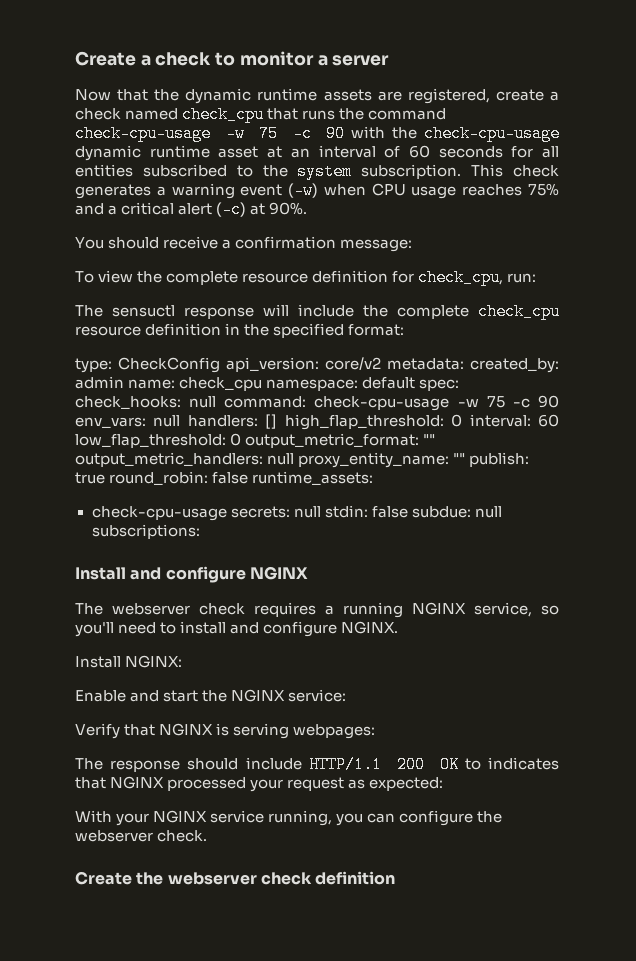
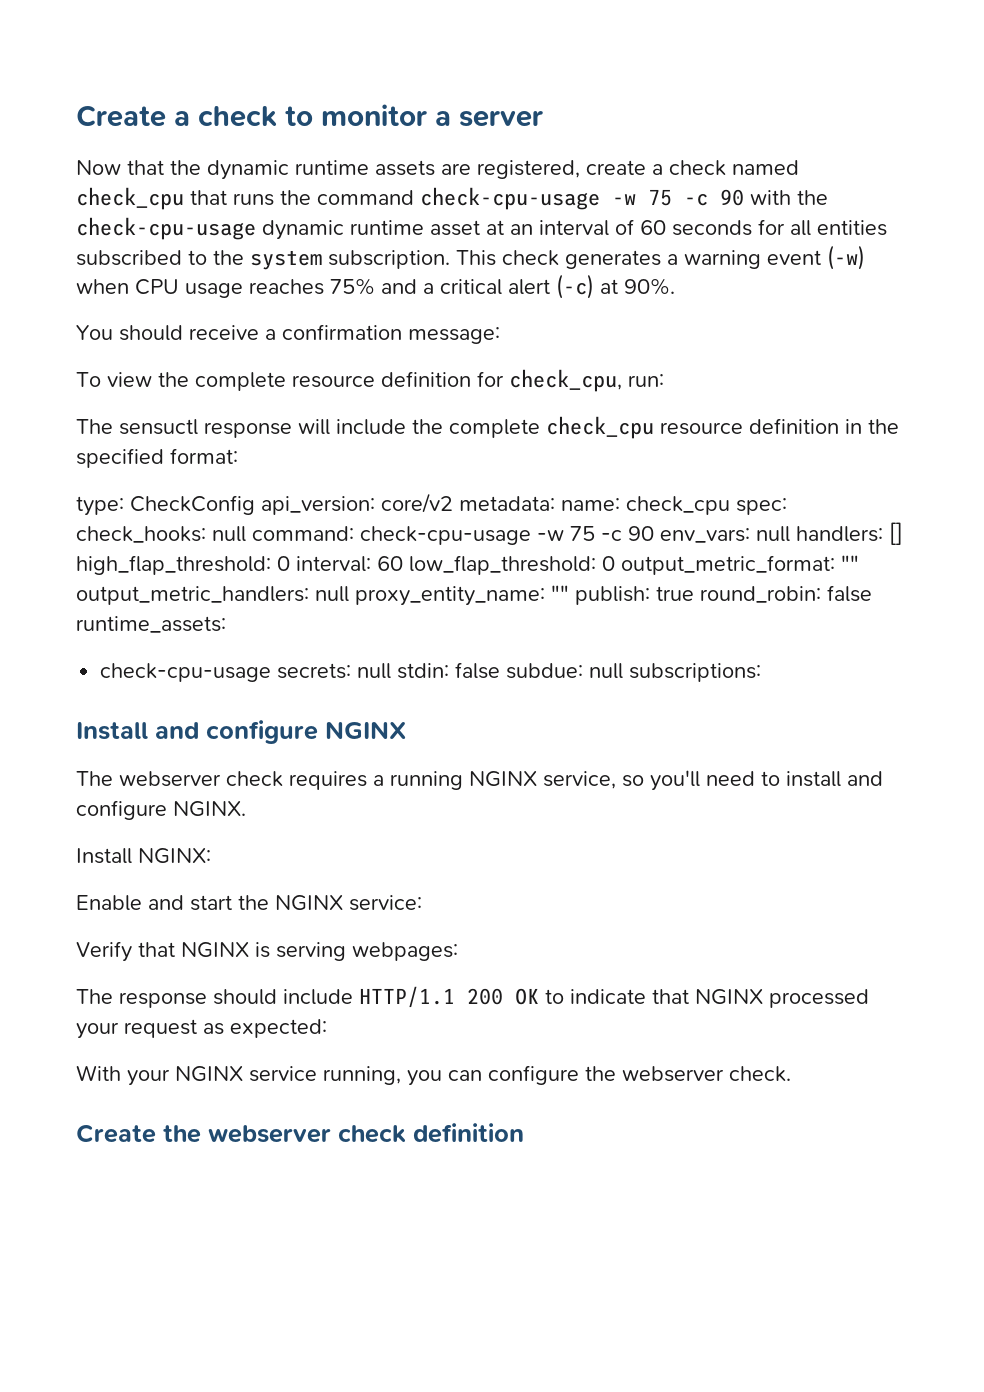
- type: CheckConfig api_version: core/v2 metadata: created_by: admin name: check_cpu namespace: default spec: check_hooks: null command: check-cpu-usage -w 75 -c 90 env_vars: null handlers: [] high_flap_threshold: 0 interval: 60 low_flap_threshold: 0 output_metric_format: "" output_metric_handlers: null proxy_entity_name: "" publish: true round_robin: false runtime_assets:
+ type: CheckConfig api_version: core/v2 metadata: name: check_cpu spec: check_hooks: null command: check-cpu-usage -w 75 -c 90 env_vars: null handlers: [] high_flap_threshold: 0 interval: 60 low_flap_threshold: 0 output_metric_format: "" output_metric_handlers: null proxy_entity_name: "" publish: true round_robin: false runtime_assets:
- The response should include HTTP/1.1 200 OK to indicates that NGINX processed your request as expected:
+ The response should include HTTP/1.1 200 OK to indicate that NGINX processed your request as expected:

